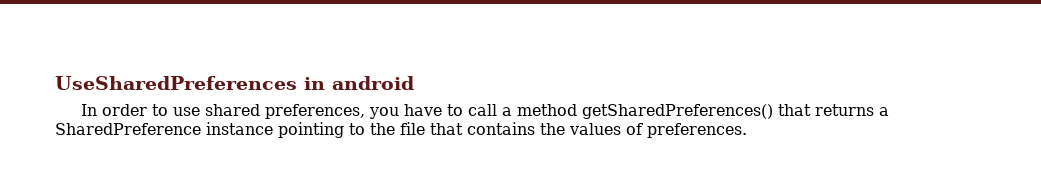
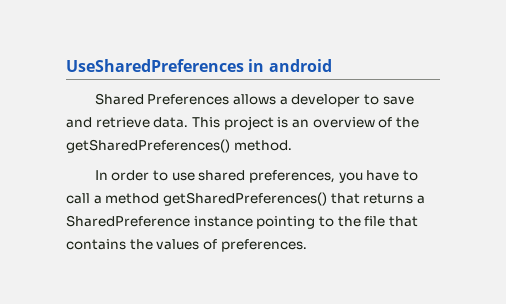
+ Shared Preferences allows a developer to save and retrieve data. This project is an overview of the getSharedPreferences() method.

